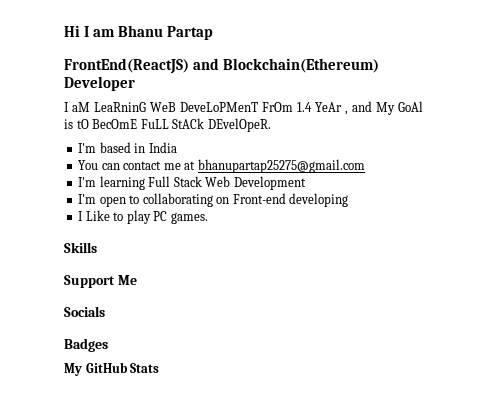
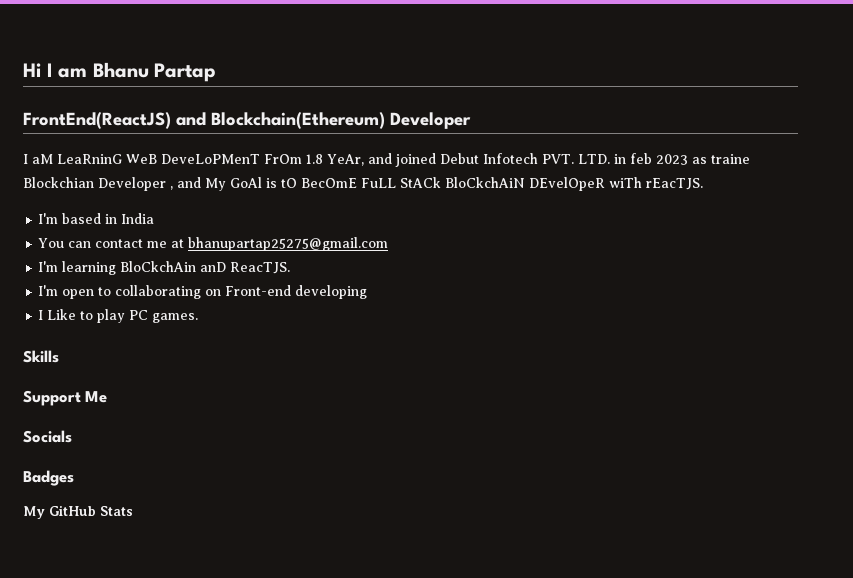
- I aM LeaRninG WeB DeveLoPMenT FrOm 1.4 YeAr , and My GoAl is tO BecOmE FuLL StACk DEvelOpeR.
+ I aM LeaRninG WeB DeveLoPMenT FrOm 1.8 YeAr, and joined Debut Infotech PVT. LTD. in feb 2023 as traine Blockchian Developer , and My GoAl is tO BecOmE FuLL StACk BloCkchAiN DEvelOpeR wiTh rEacTJS.
- I'm learning Full Stack Web Development
+ I'm learning BloCkchAin anD ReacTJS.

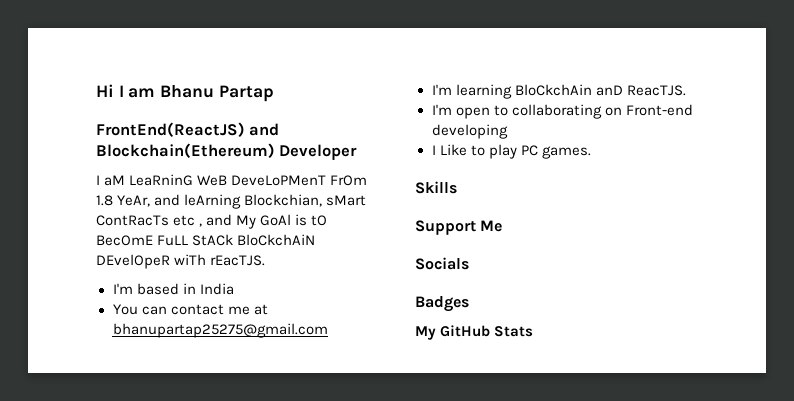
- I aM LeaRninG WeB DeveLoPMenT FrOm 1.8 YeAr, and joined Debut Infotech PVT. LTD. in feb 2023 as traine Blockchian Developer , and My GoAl is tO BecOmE FuLL StACk BloCkchAiN DEvelOpeR wiTh rEacTJS.
+ I aM LeaRninG WeB DeveLoPMenT FrOm 1.8 YeAr, and leArning Blockchian, sMart ContRacTs etc , and My GoAl is tO BecOmE FuLL StACk BloCkchAiN DEvelOpeR wiTh rEacTJS.

